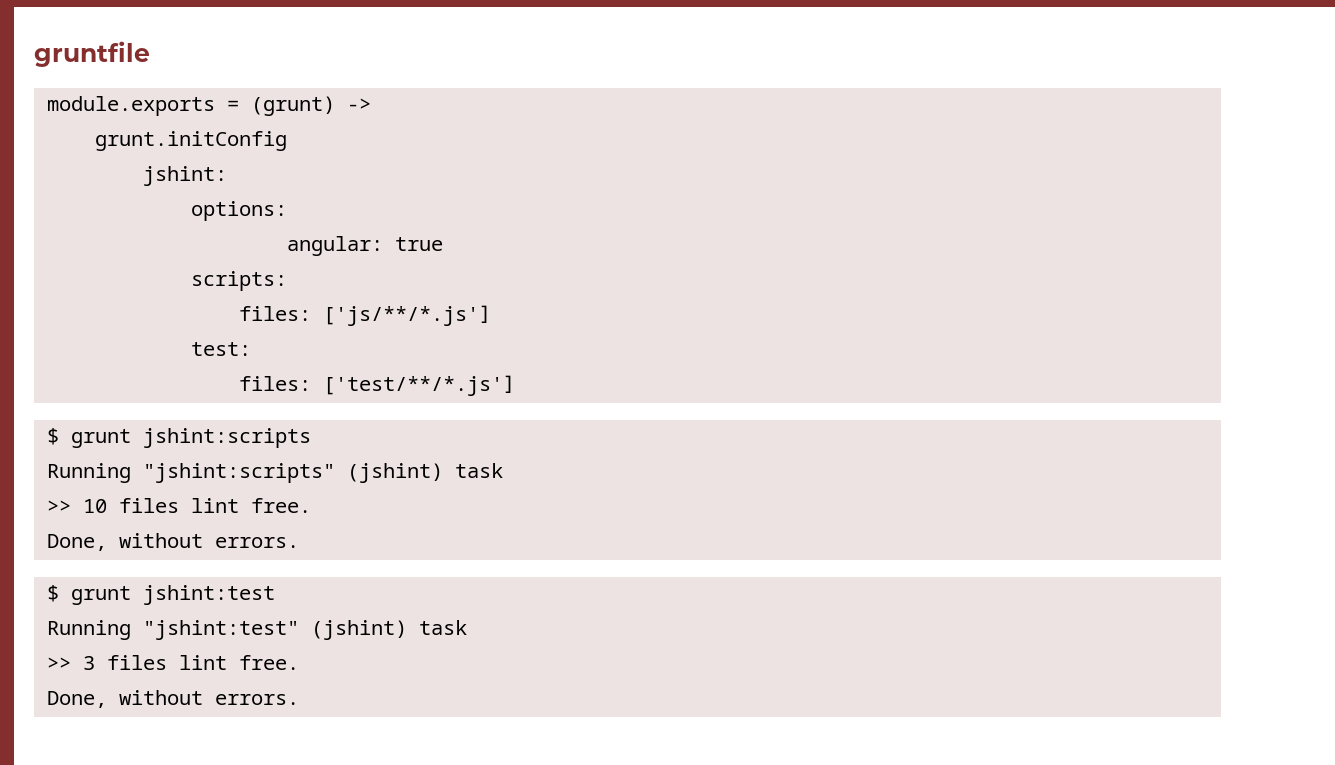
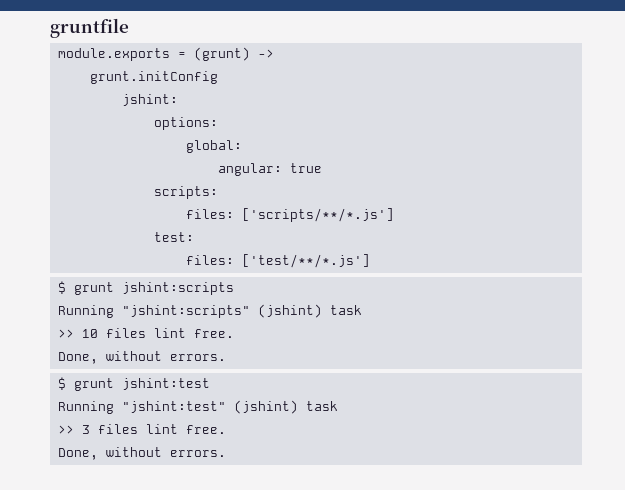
+ global:
- files: ['js/**/*.js']
+ files: ['scripts/**/*.js']

